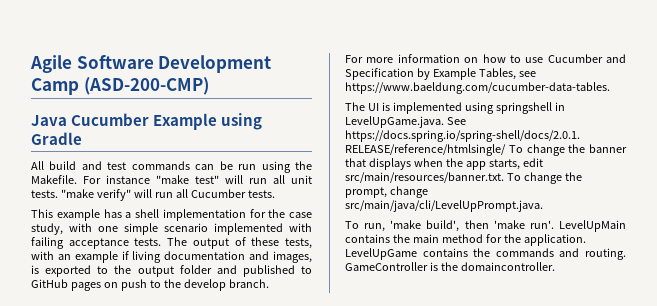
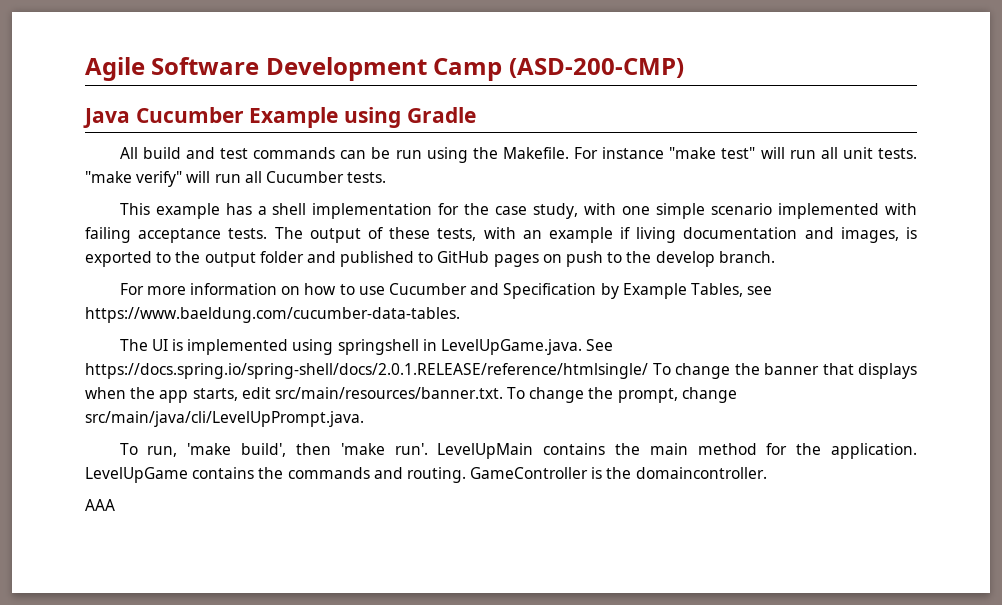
+ AAA

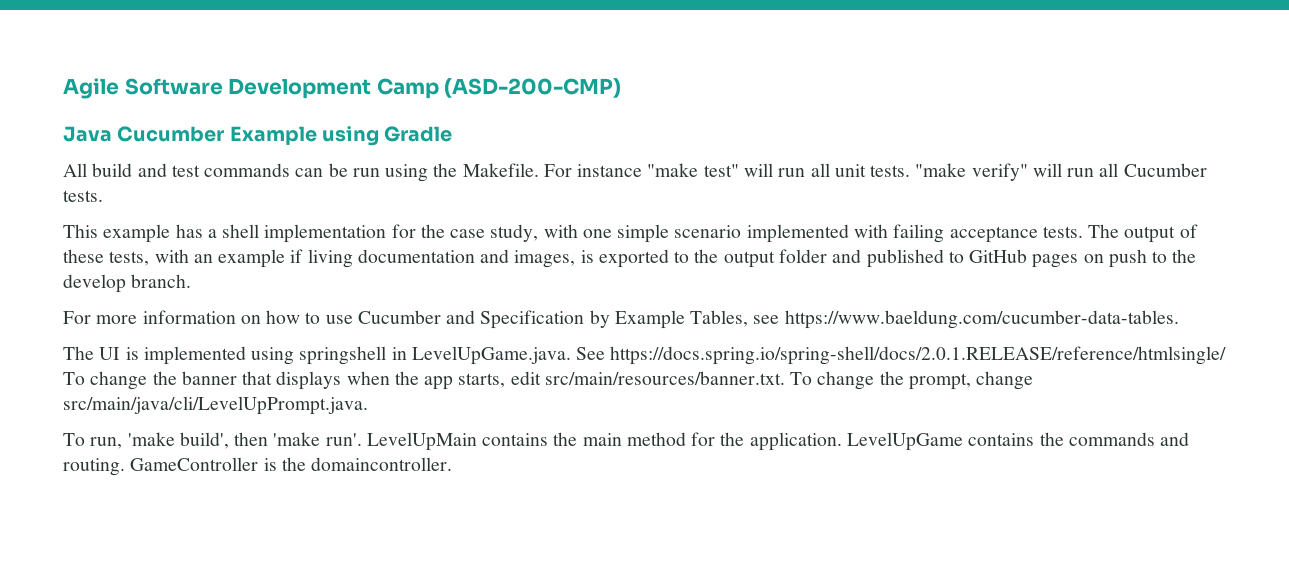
- AAA

